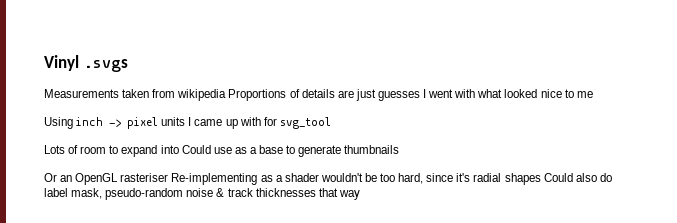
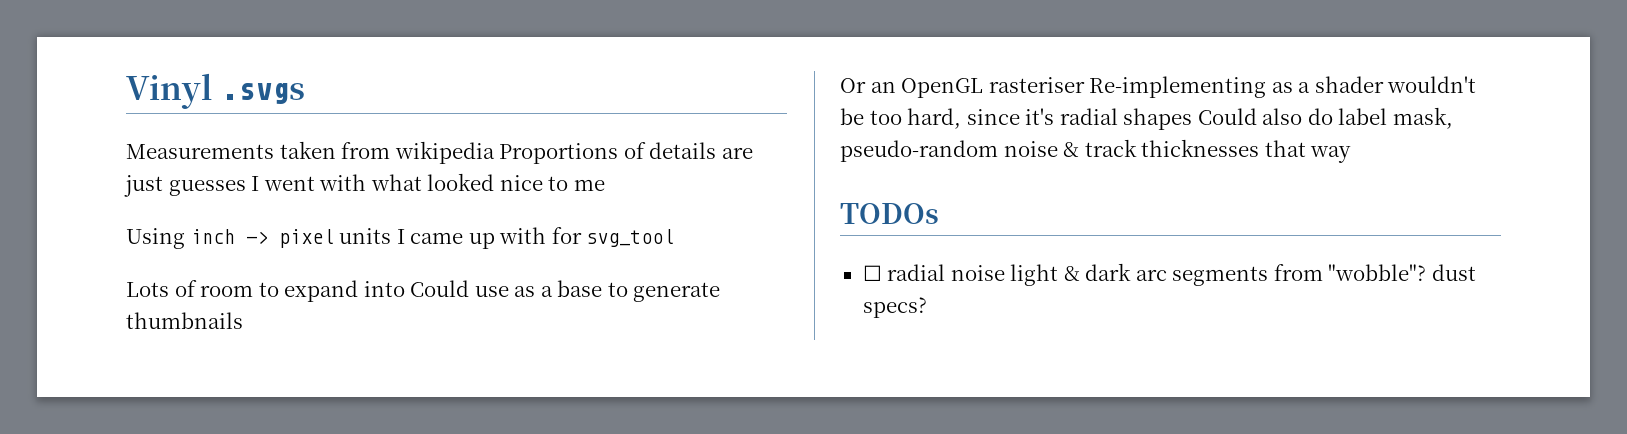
+ TODOs
+ ☐ radial noise light & dark arc segments from "wobble"? dust specs?

